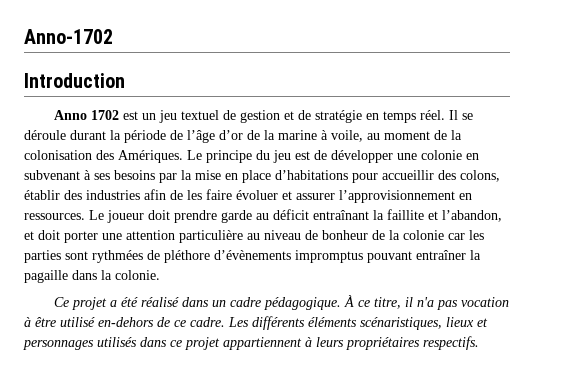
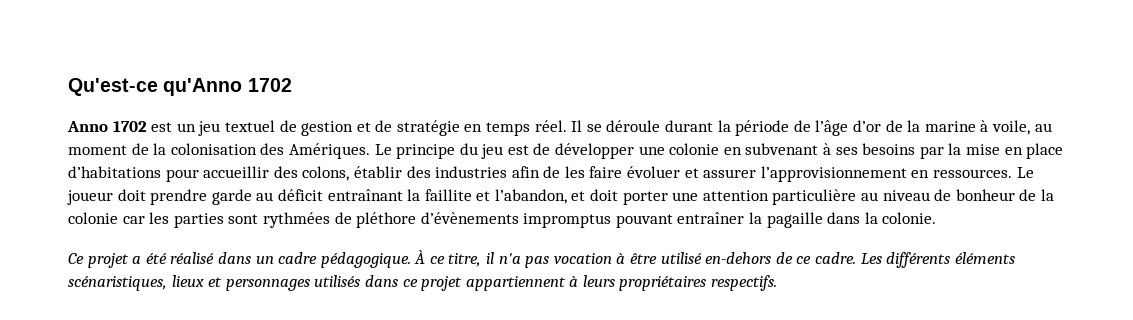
- Anno-1702
- Introduction
+ Qu'est-ce qu'Anno 1702

